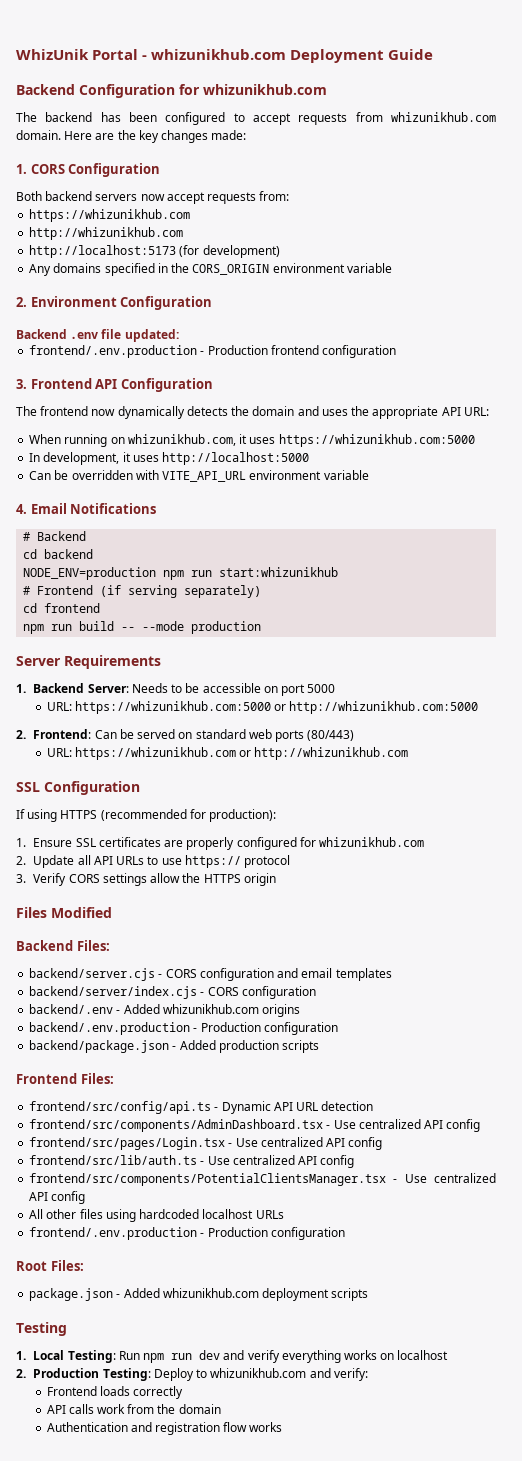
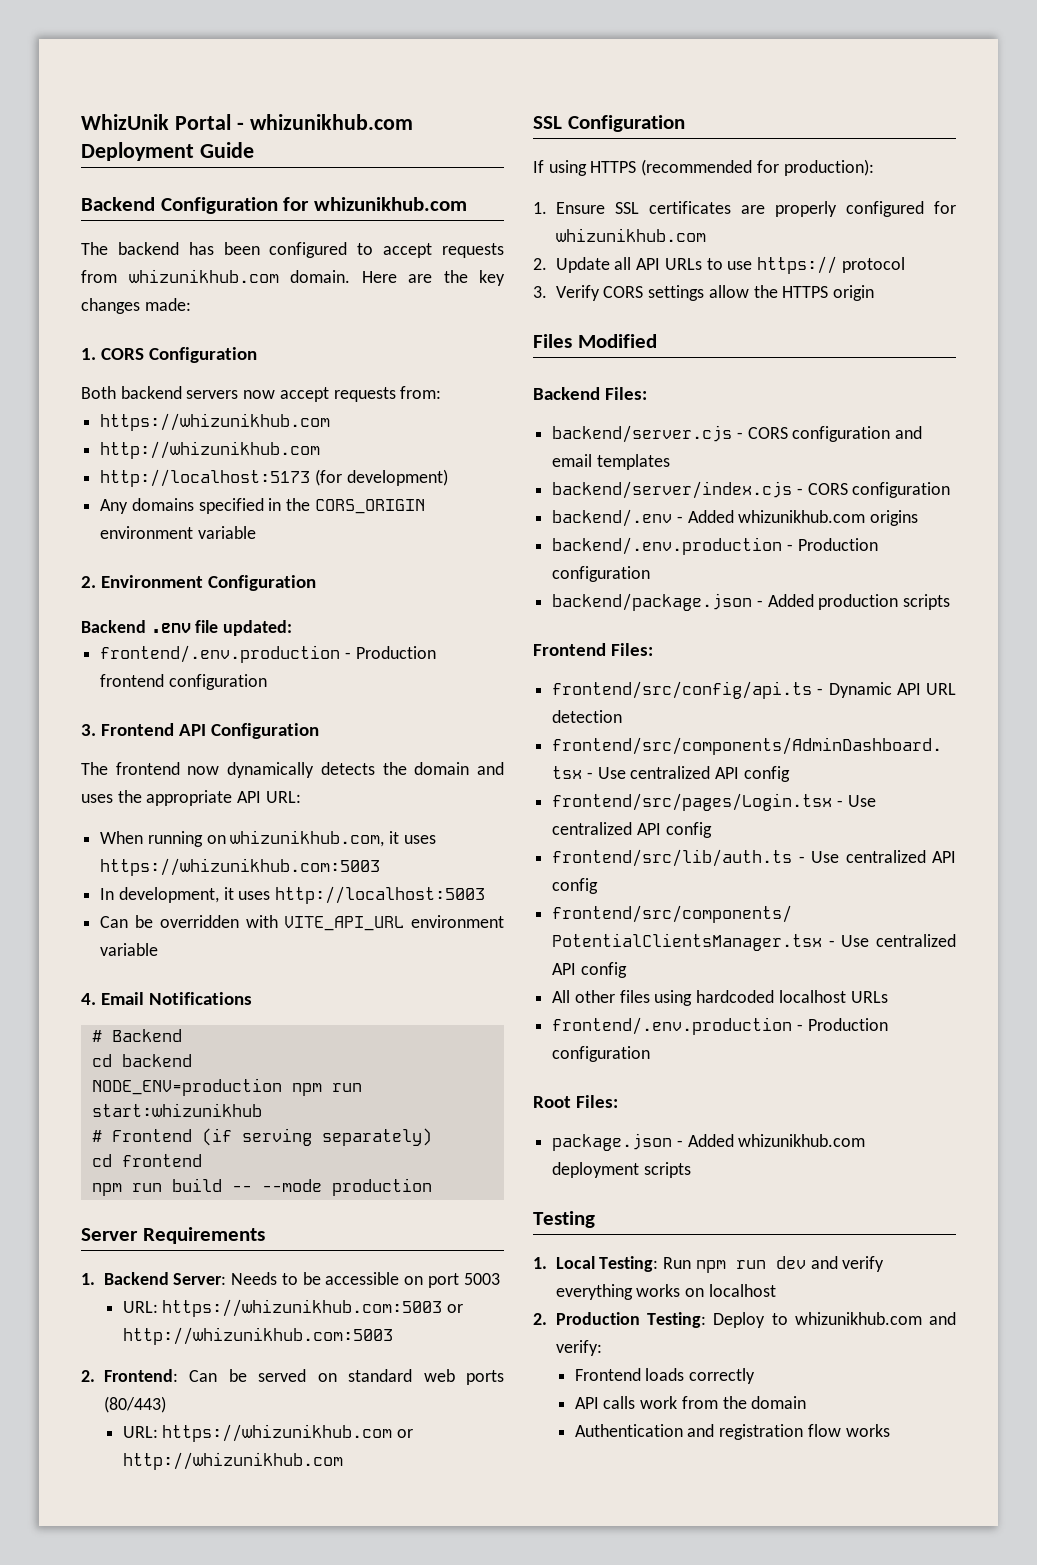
- When running on whizunikhub.com, it uses https://whizunikhub.com:5000
+ When running on whizunikhub.com, it uses https://whizunikhub.com:5003
- In development, it uses http://localhost:5000
+ In development, it uses http://localhost:5003
- 1. Backend Server: Needs to be accessible on port 5000
- URL: https://whizunikhub.com:5000 or http://whizunikhub.com:5000
+ 1. Backend Server: Needs to be accessible on port 5003
+ URL: https://whizunikhub.com:5003 or http://whizunikhub.com:5003

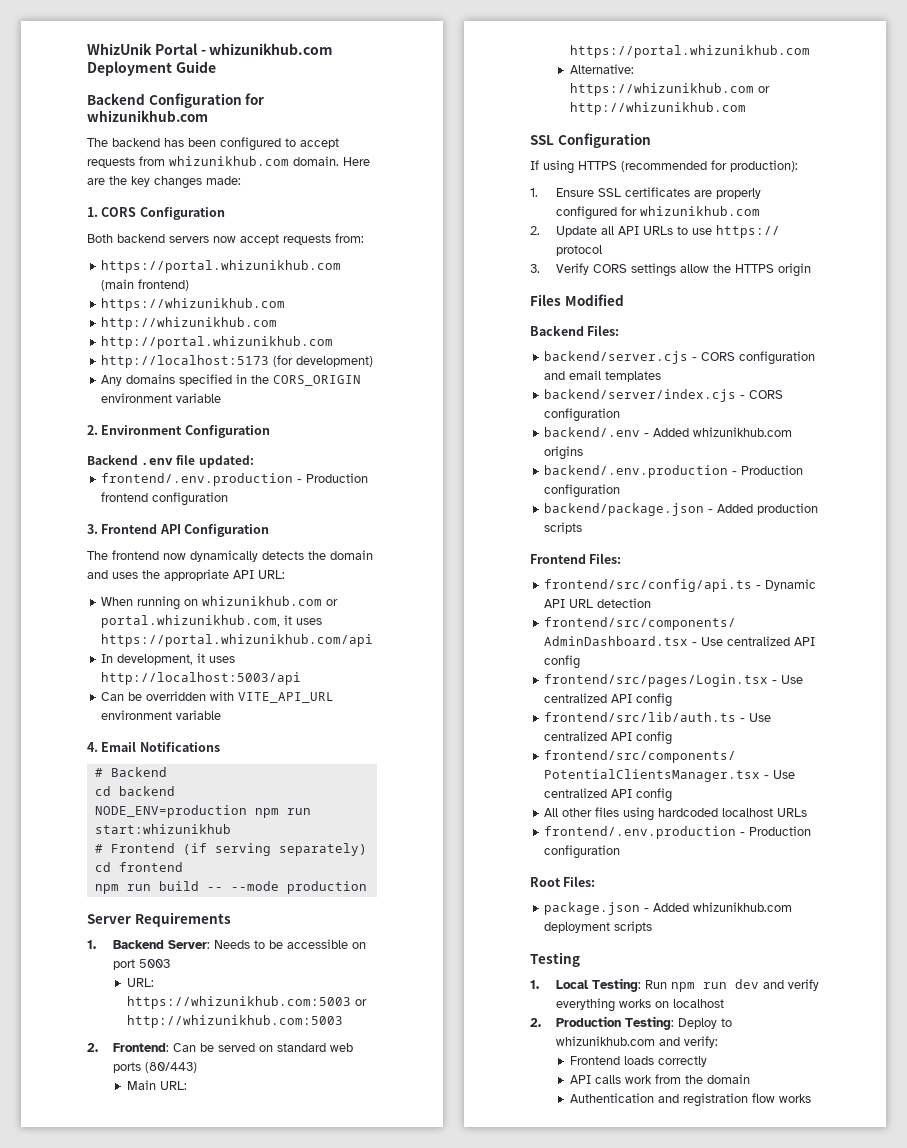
+ https://portal.whizunikhub.com (main frontend)
+ http://portal.whizunikhub.com
- When running on whizunikhub.com, it uses https://whizunikhub.com:5003
+ When running on whizunikhub.com or portal.whizunikhub.com, it uses https://portal.whizunikhub.com/api
- In development, it uses http://localhost:5003
+ In development, it uses http://localhost:5003/api
- URL: https://whizunikhub.com or http://whizunikhub.com
+ Main URL: https://portal.whizunikhub.com
+ Alternative: https://whizunikhub.com or http://whizunikhub.com

